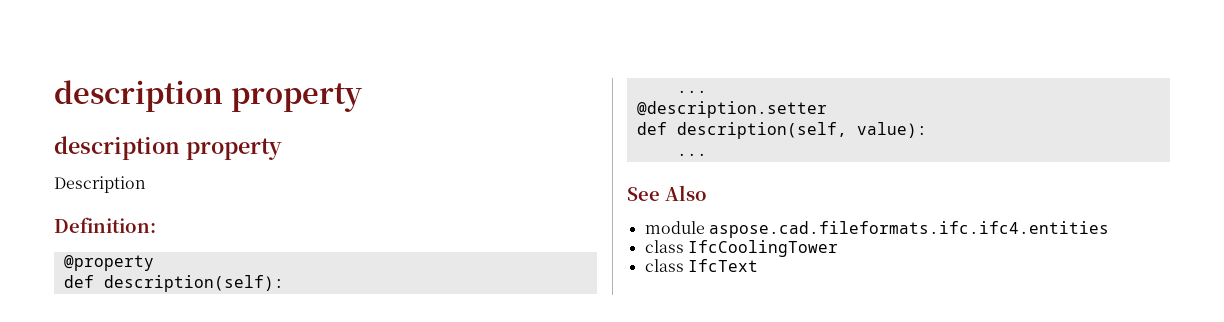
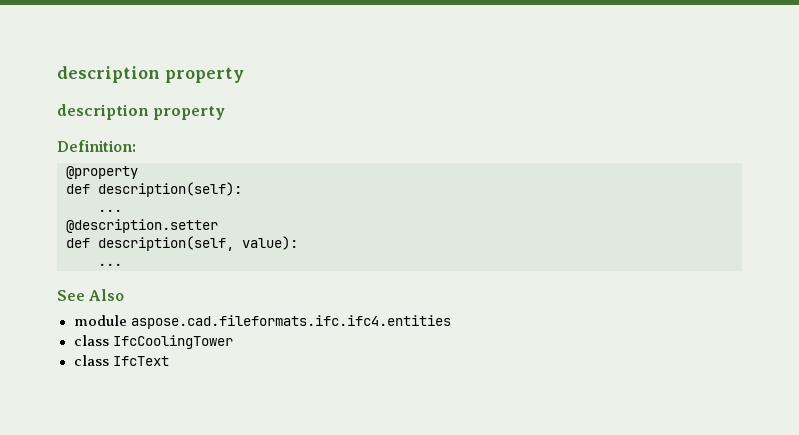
- Description

